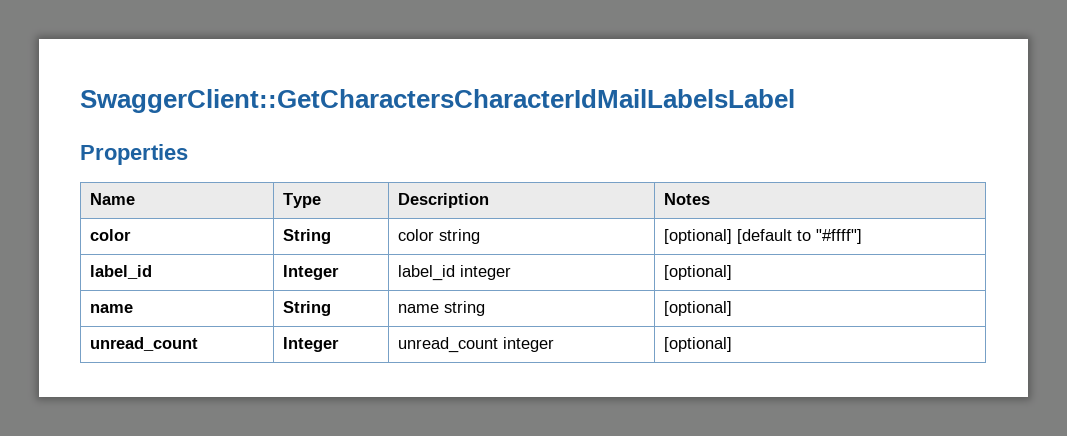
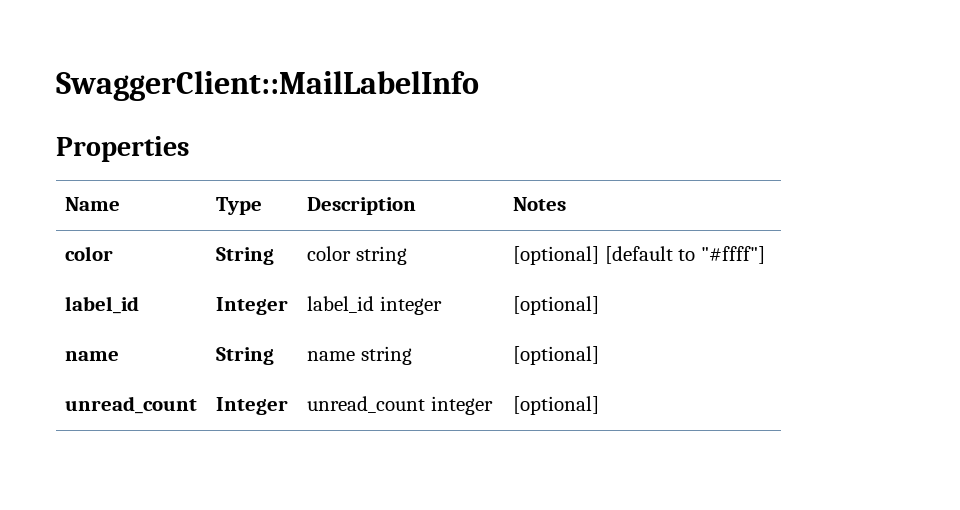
- SwaggerClient::GetCharactersCharacterIdMailLabelsLabel
+ SwaggerClient::MailLabelInfo

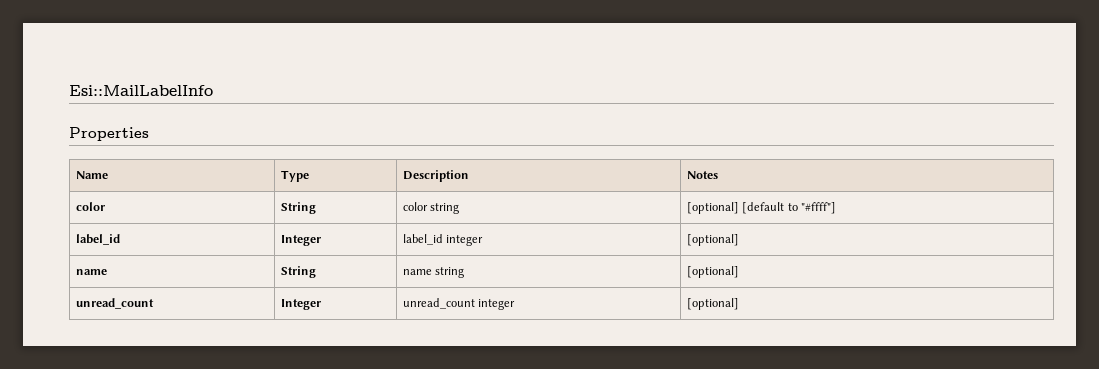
- SwaggerClient::MailLabelInfo
+ Esi::MailLabelInfo

